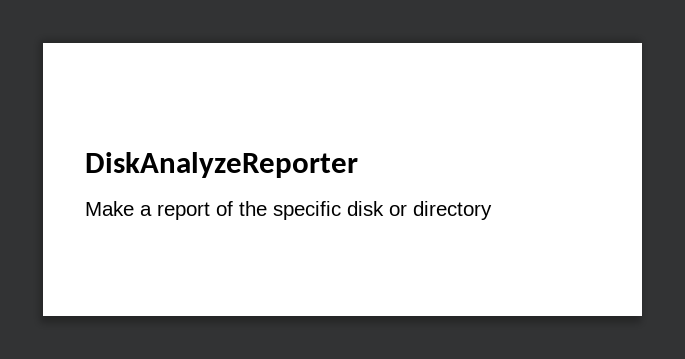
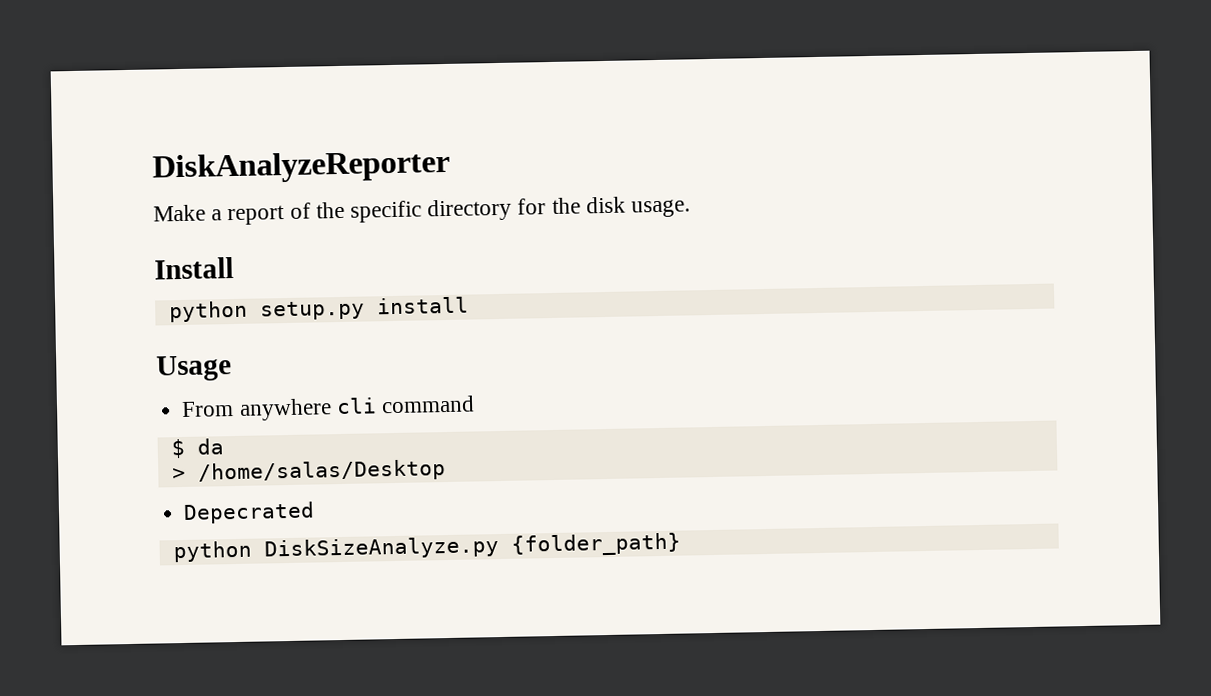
- Make a report of the specific disk or directory
+ Make a report of the specific directory for the disk usage.
+ Install
+ python setup.py install
+ Usage
+ From anywhere cli command
+ $ da
+ > /home/salas/Desktop
+ Depecrated
+ python DiskSizeAnalyze.py {folder_path}

